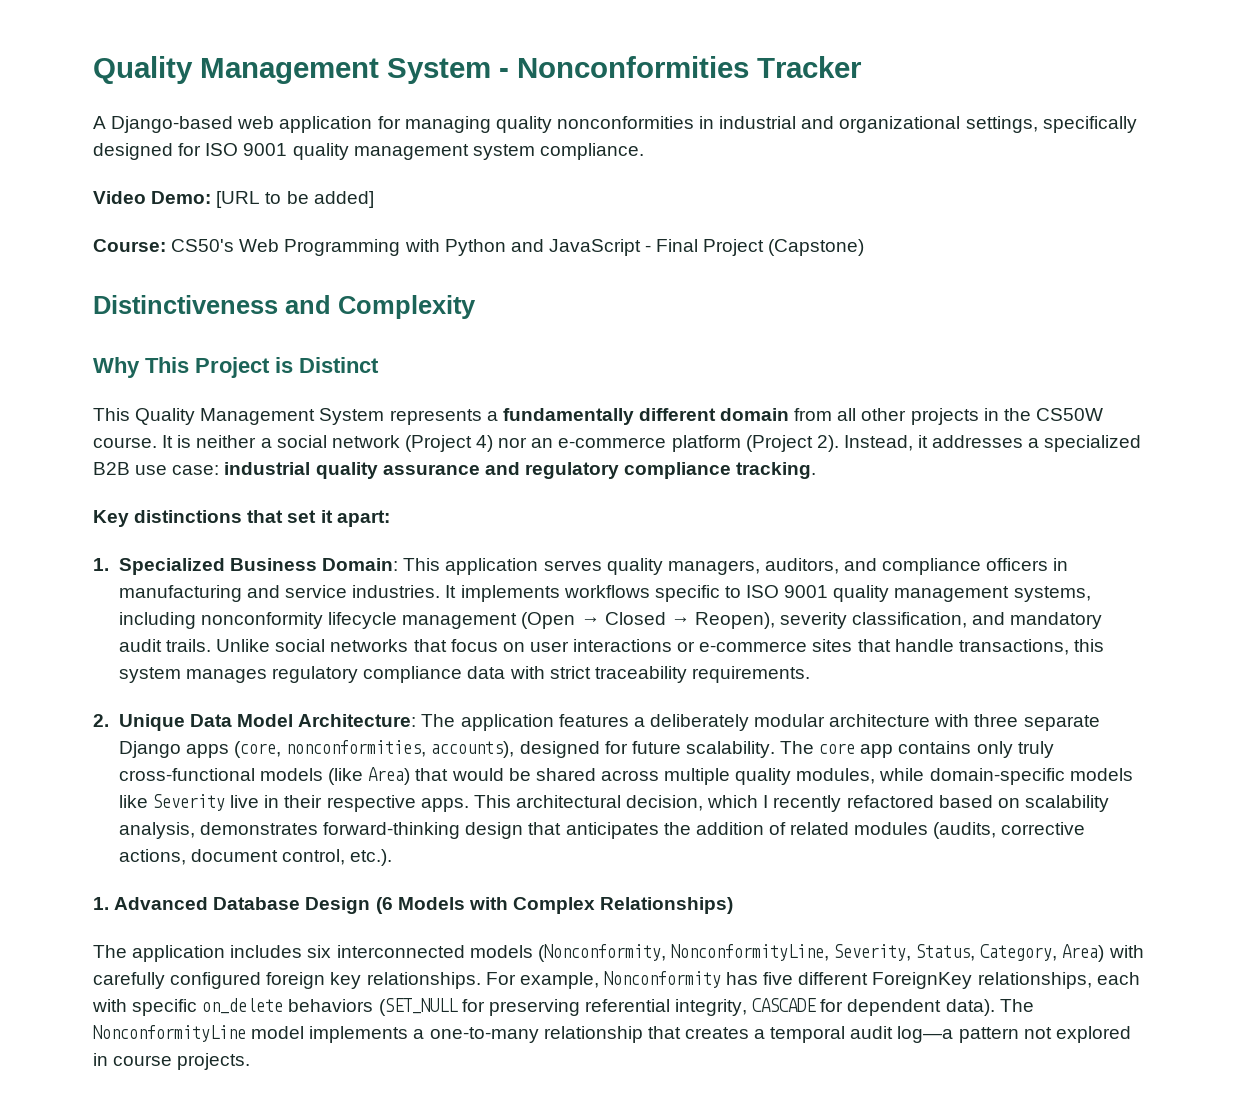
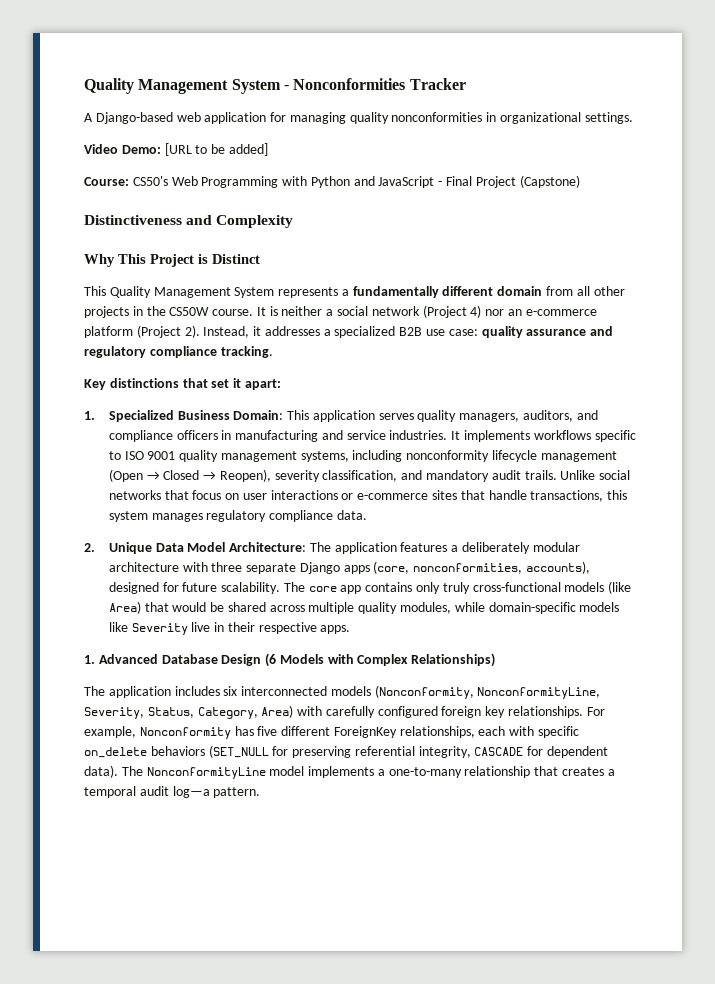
- A Django-based web application for managing quality nonconformities in industrial and organizational settings, specifically designed for ISO 9001 quality management system compliance.
+ A Django-based web application for managing quality nonconformities in organizational settings.
- Instead, it addresses a specialized B2B use case: industrial quality assurance and regulatory compliance tracking.
+ Instead, it addresses a specialized B2B use case: quality assurance and regulatory compliance tracking.
- Unlike social networks that focus on user interactions or e-commerce sites that handle transactions, this system manages regulatory compliance data with strict traceability requirements.
+ Unlike social networks that focus on user interactions or e-commerce sites that handle transactions, this system manages regulatory compliance data.
- This architectural decision, which I recently refactored based on scalability analysis, demonstrates forward-thinking design that anticipates the addition of related modules (audits, corrective actions, document control, etc.).
- The NonconformityLine model implements a one-to-many relationship that creates a temporal audit log—a pattern not explored in course projects.
+ The NonconformityLine model implements a one-to-many relationship that creates a temporal audit log—a pattern.

